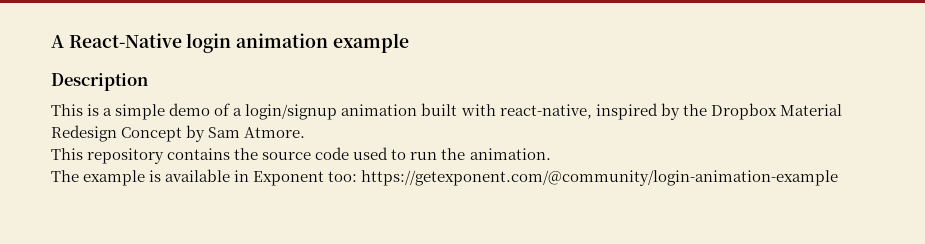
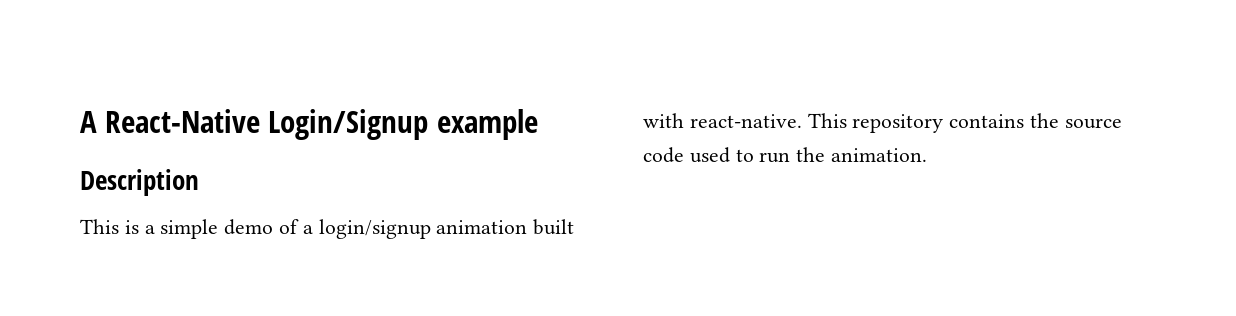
- A React-Native login animation example
+ A React-Native Login/Signup example
- This is a simple demo of a login/signup animation built with react-native, inspired by the Dropbox Material Redesign Concept by Sam Atmore.
- This repository contains the source code used to run the animation.
+ This is a simple demo of a login/signup animation built with react-native. This repository contains the source code used to run the animation.
- The example is available in Exponent too: https://getexponent.com/@community/login-animation-example

